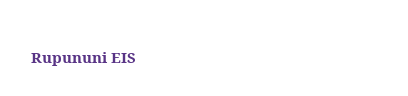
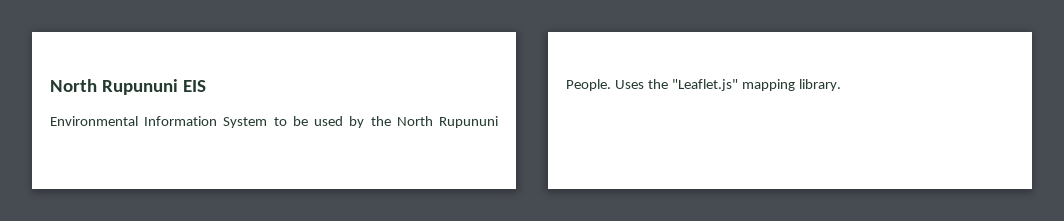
- Rupununi EIS
+ North Rupununi EIS
+ Environmental Information System to be used by the North Rupununi People. Uses the "Leaflet.js" mapping library.

